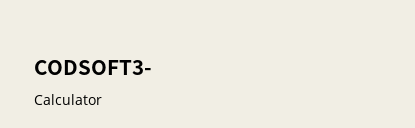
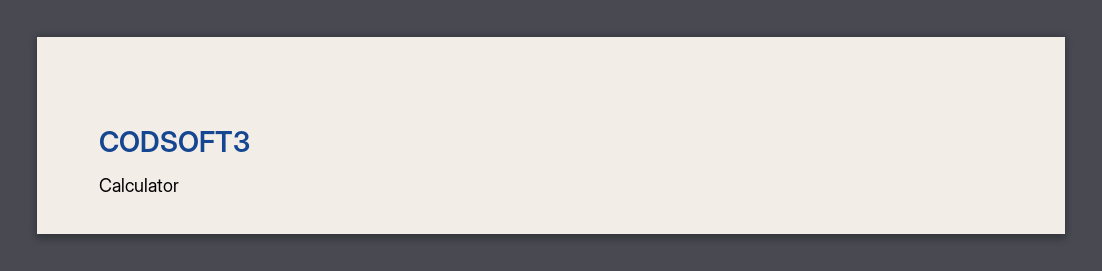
- CODSOFT3-
+ CODSOFT3

